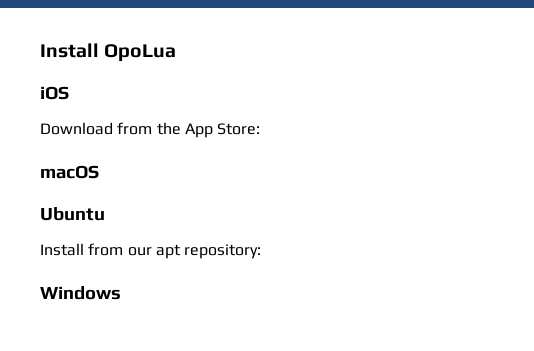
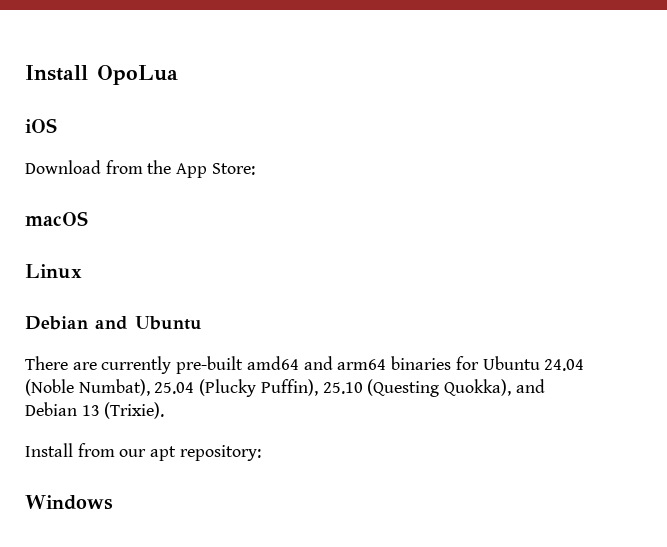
- Ubuntu
+ Linux
+ Debian and Ubuntu
+ There are currently pre-built amd64 and arm64 binaries for Ubuntu 24.04 (Noble Numbat), 25.04 (Plucky Puffin), 25.10 (Questing Quokka), and Debian 13 (Trixie).

